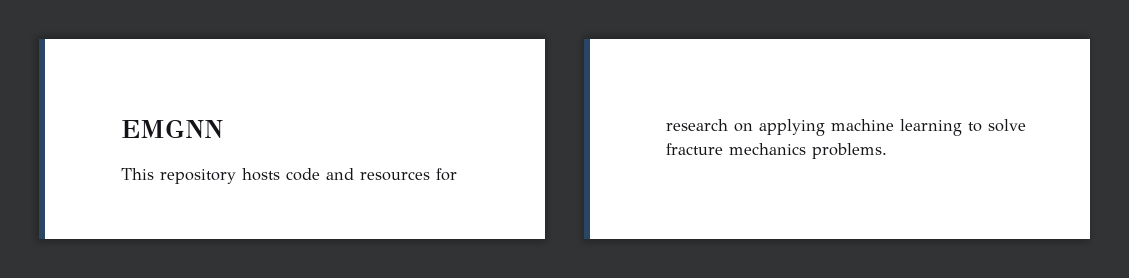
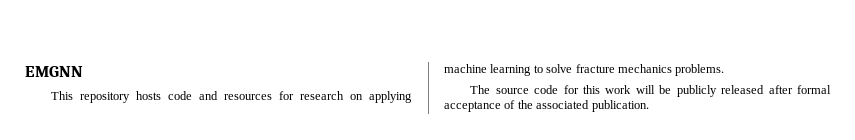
+ The source code for this work will be publicly released after formal acceptance of the associated publication.

